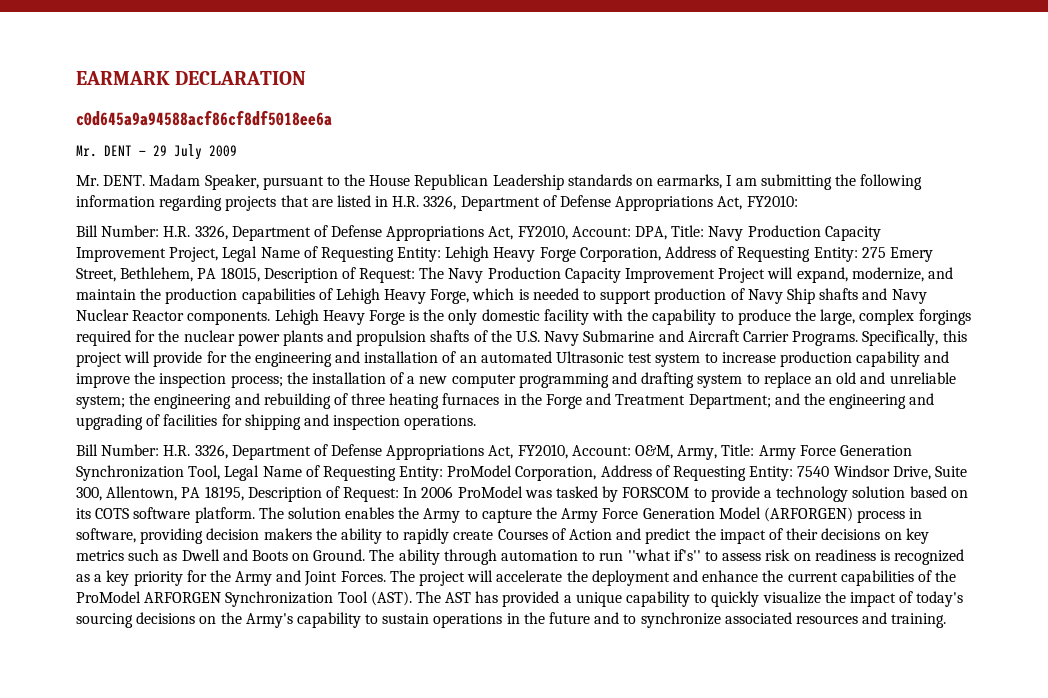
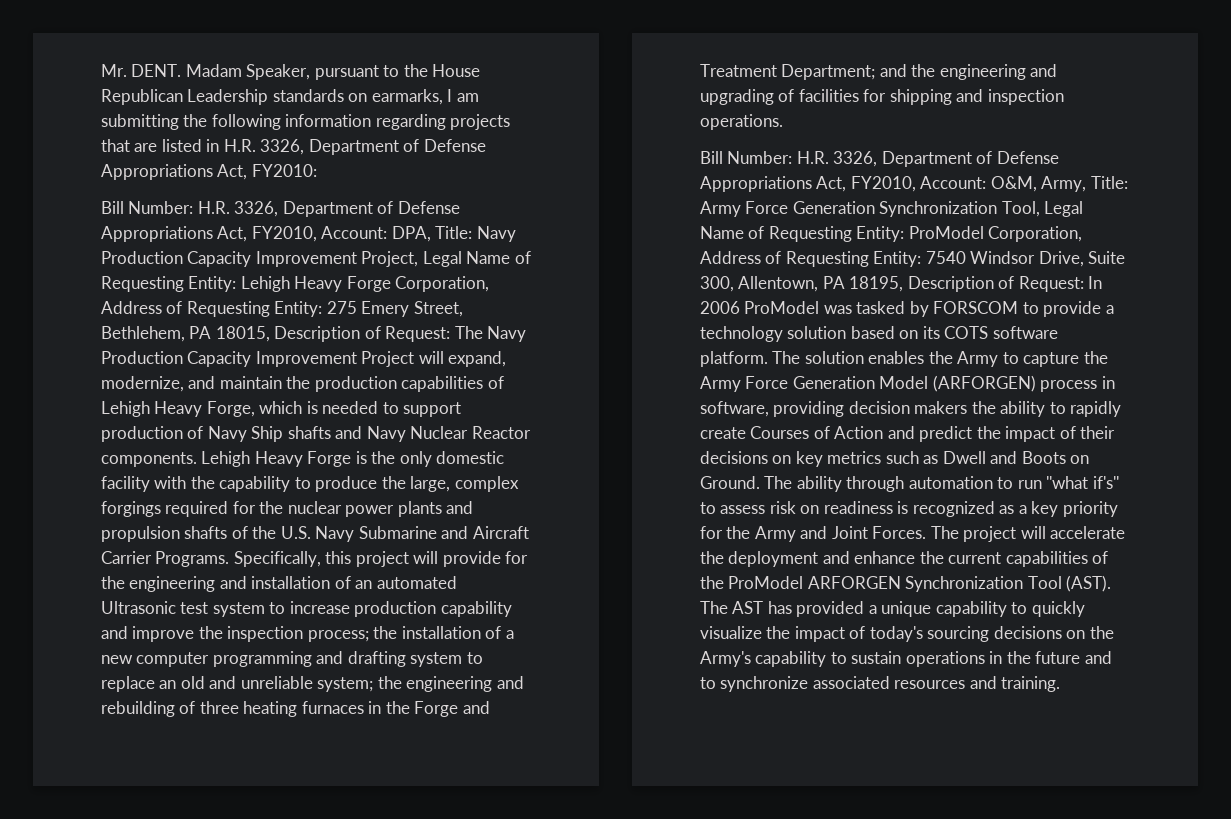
- EARMARK DECLARATION
- c0d645a9a94588acf86cf8df5018ee6a
- Mr. DENT — 29 July 2009

